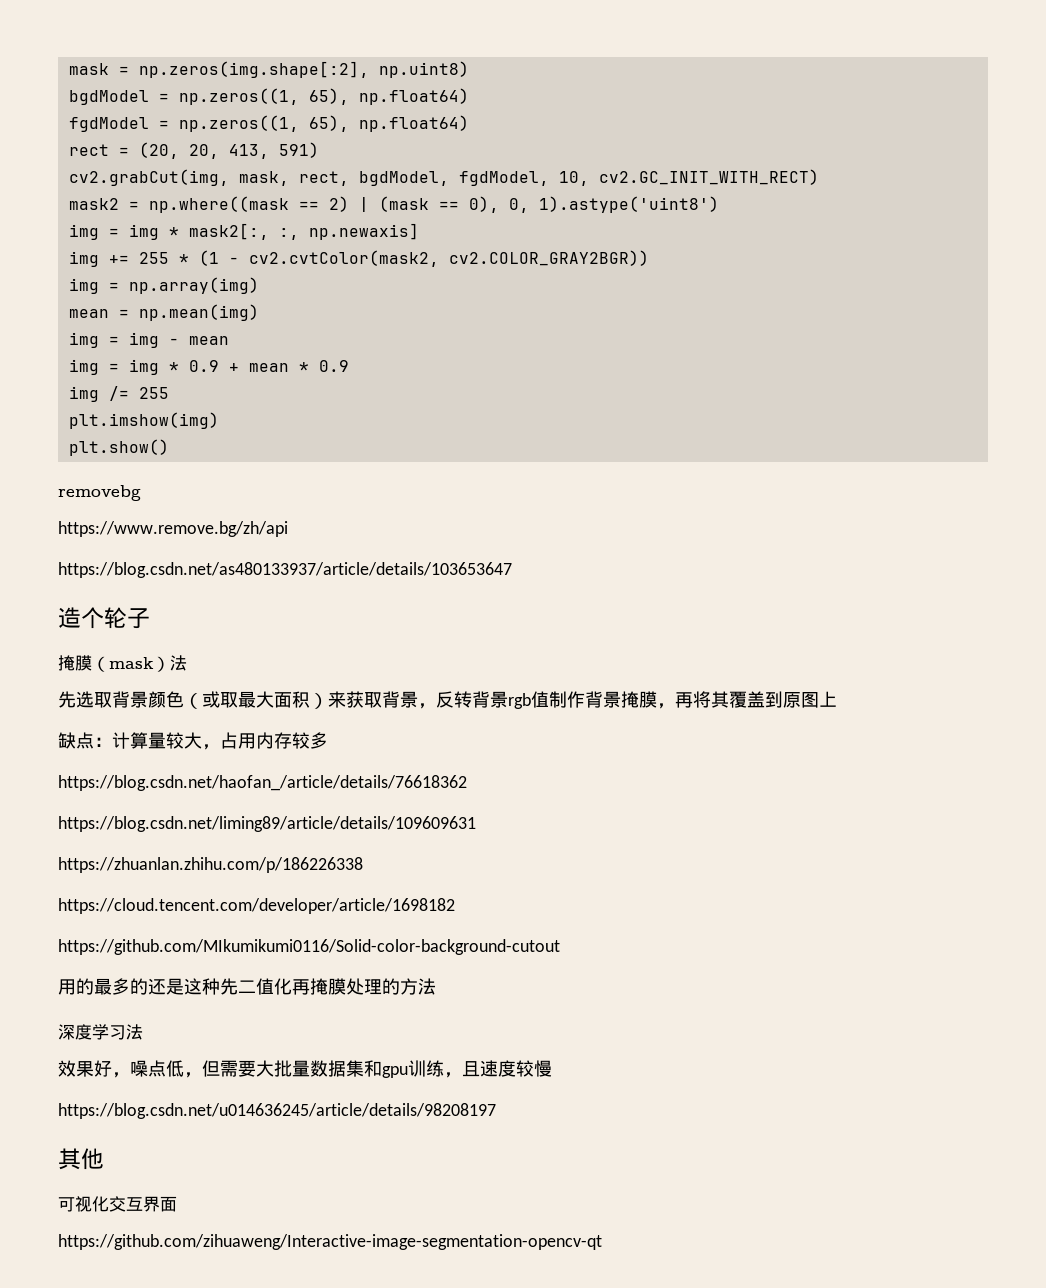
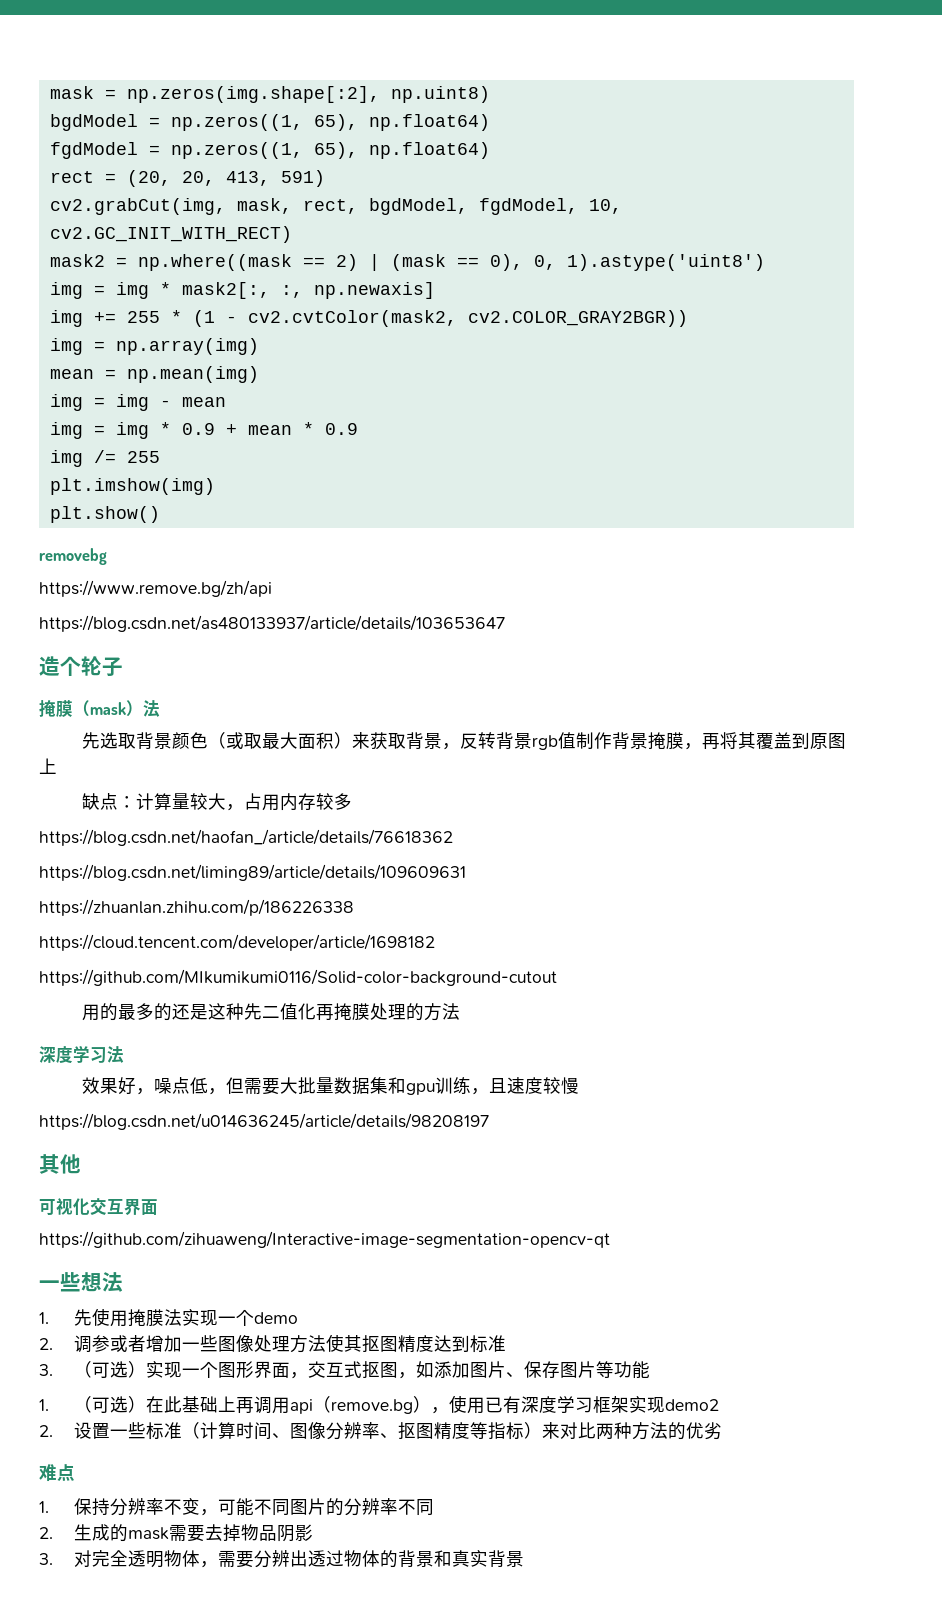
+ 一些想法
+ 1.先使用掩膜法实现一个demo
+ 2.调参或者增加一些图像处理方法使其抠图精度达到标准
+ 3.（可选）实现一个图形界面，交互式抠图，如添加图片、保存图片等功能
+ 1.（可选）在此基础上再调用api（remove.bg），使用已有深度学习框架实现demo2
+ 2.设置一些标准（计算时间、图像分辨率、抠图精度等指标）来对比两种方法的优劣
+ 难点
+ 1.保持分辨率不变，可能不同图片的分辨率不同
+ 2.生成的mask需要去掉物品阴影
+ 3.对完全透明物体，需要分辨出透过物体的背景和真实背景

